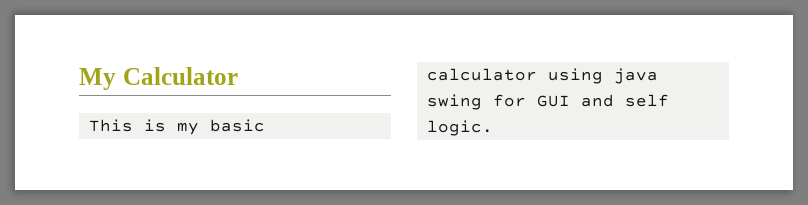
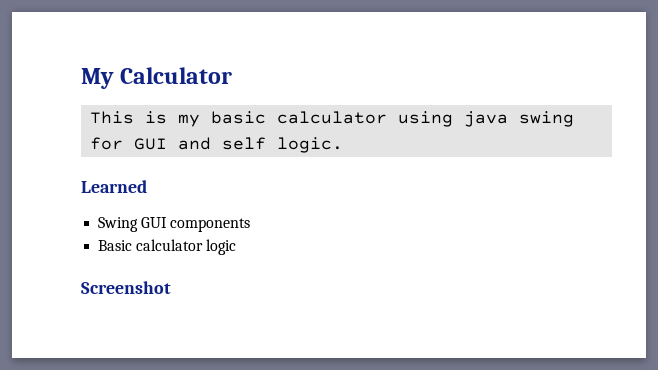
+ Learned
+ Swing GUI components
+ Basic calculator logic
+ Screenshot

